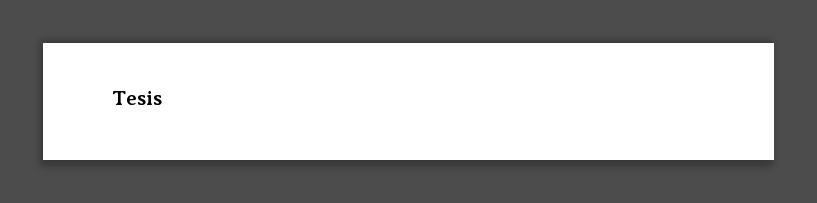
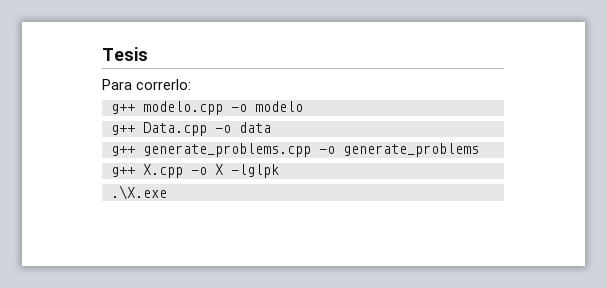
+ Para correrlo:
+ g++ modelo.cpp -o modelo
+ g++ Data.cpp -o data
+ g++ generate_problems.cpp -o generate_problems
+ g++ X.cpp -o X -lglpk
+ .\X.exe

